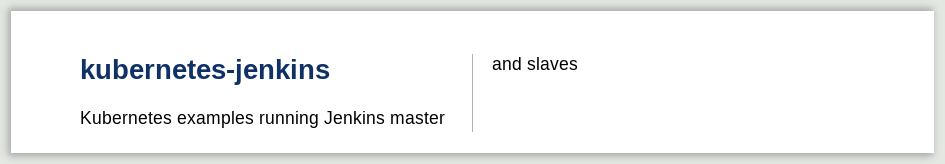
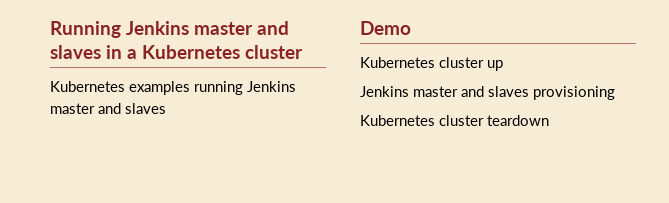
- kubernetes-jenkins
+ Running Jenkins master and slaves in a Kubernetes cluster
+ Demo
+ Kubernetes cluster up
+ Jenkins master and slaves provisioning
+ Kubernetes cluster teardown

